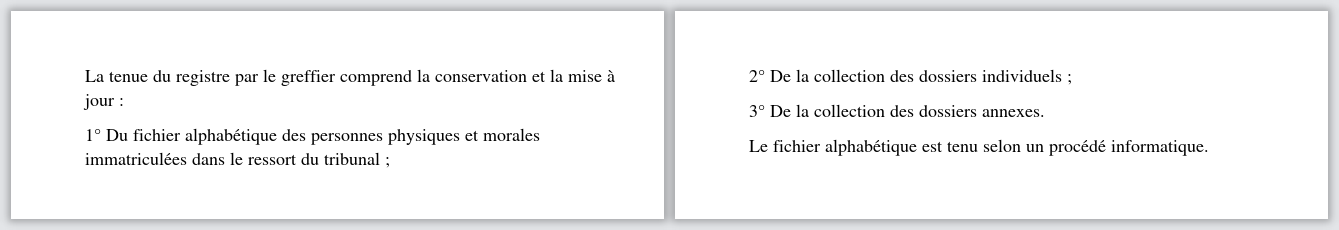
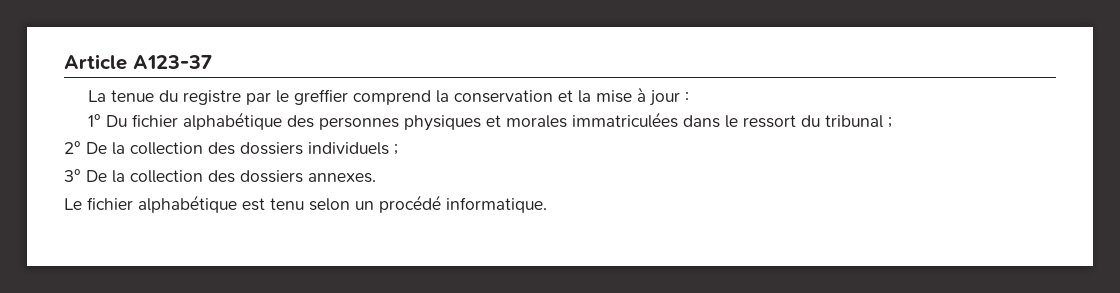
+ Article A123-37

